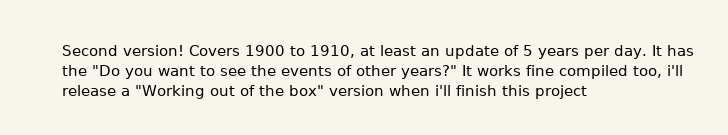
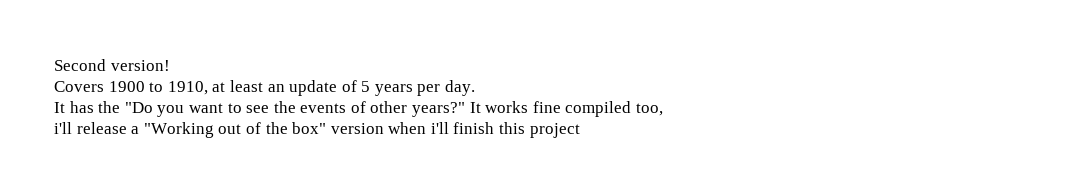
- Second version! Covers 1900 to 1910, at least an update of 5 years per day. It has the "Do you want to see the events of other years?"
+ Second version!
+ Covers 1900 to 1910, at least an update of 5 years per day.
+ It has the "Do you want to see the events of other years?"
- It works fine compiled too, i'll release a "Working out of the box" version when i'll finish this project
+ It works fine compiled too,
+ i'll release a "Working out of the box" version when i'll finish this project

